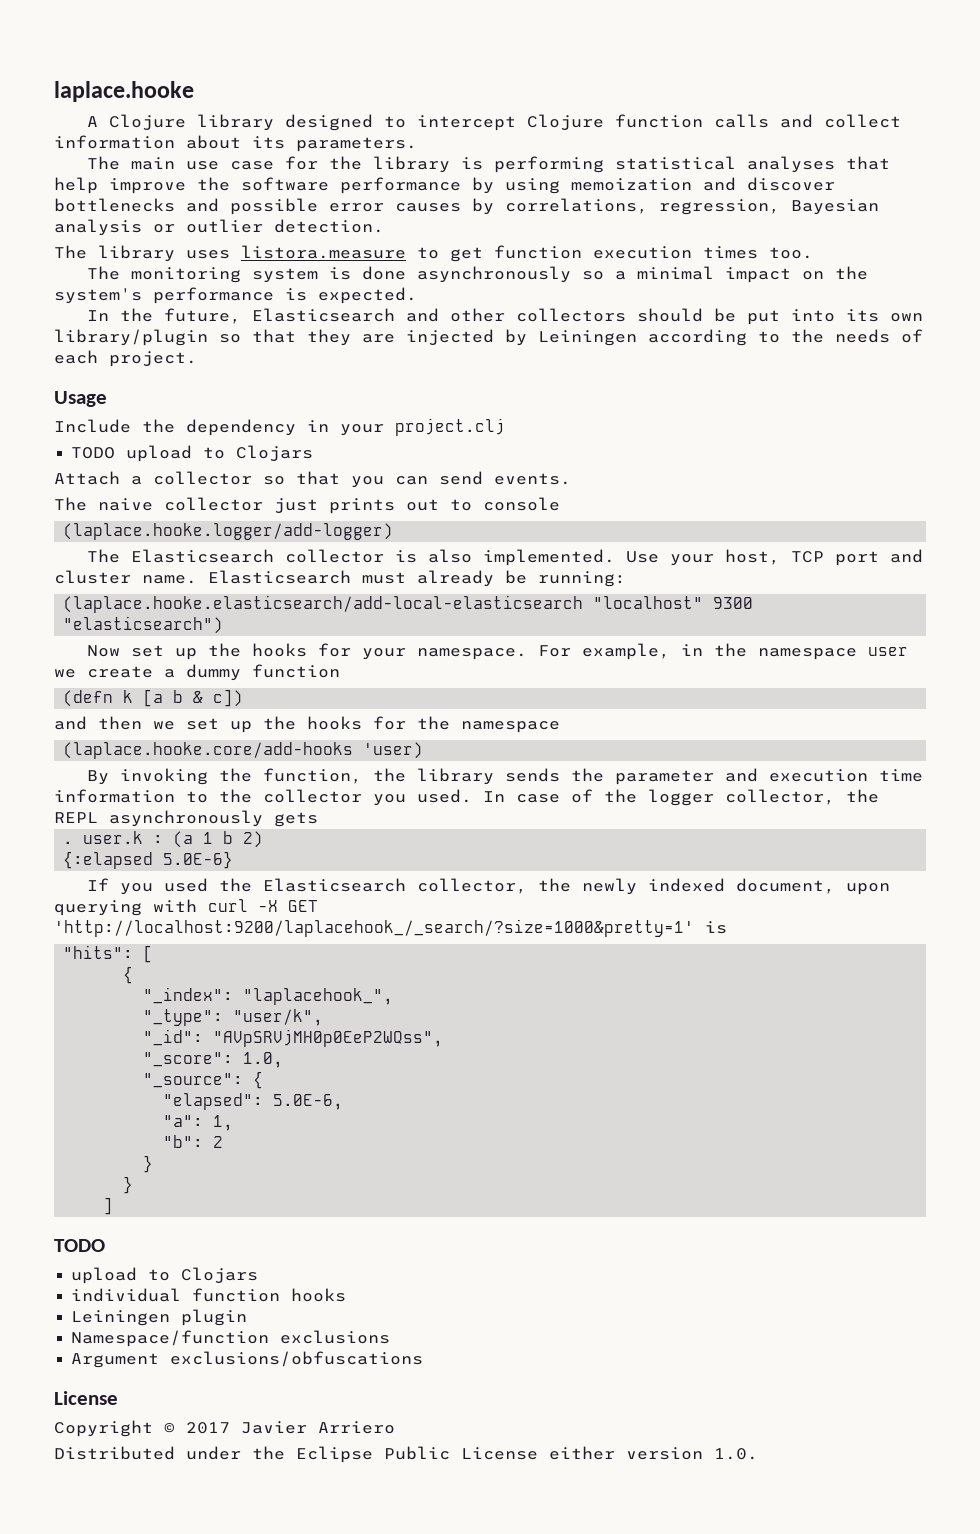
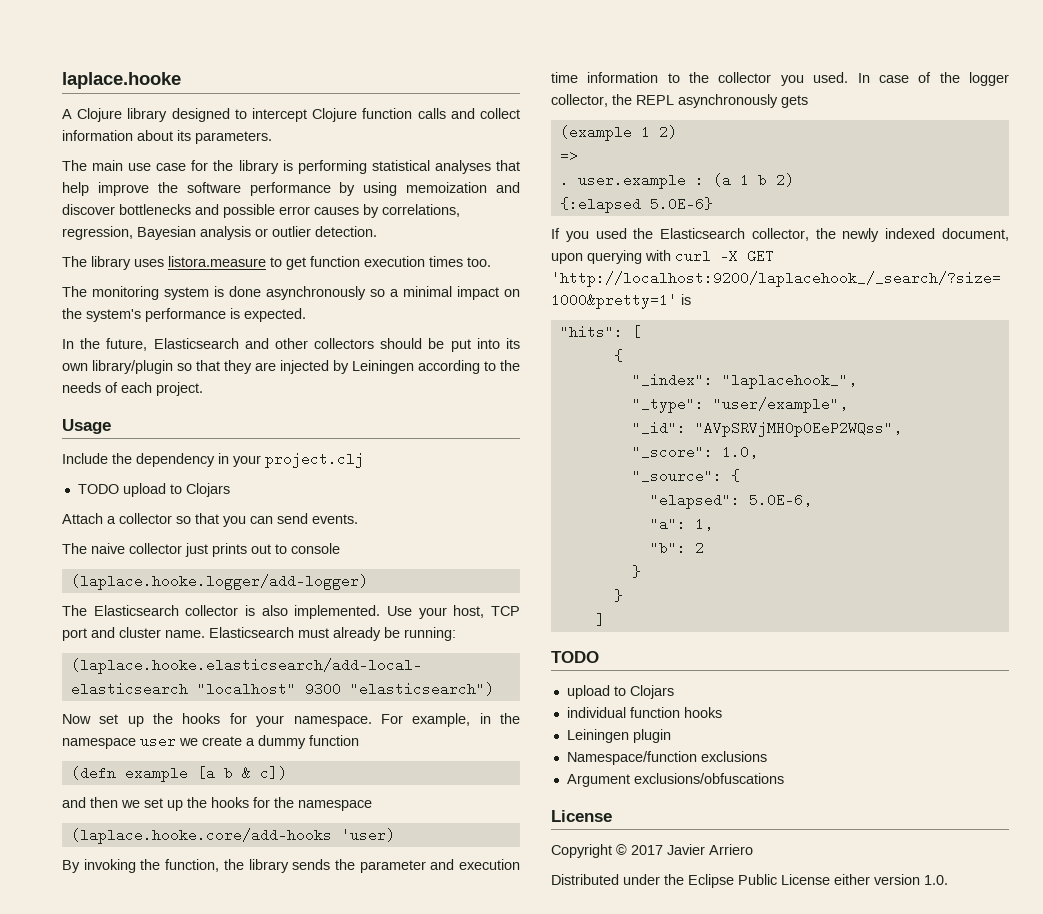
- (defn k [a b & c])
+ (defn example [a b & c])
+ (example 1 2)
+ =>
- . user.k : (a 1 b 2)
+ . user.example : (a 1 b 2)
- "_type": "user/k",
+ "_type": "user/example",

